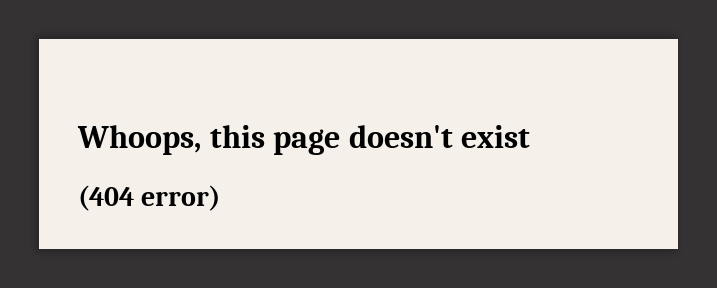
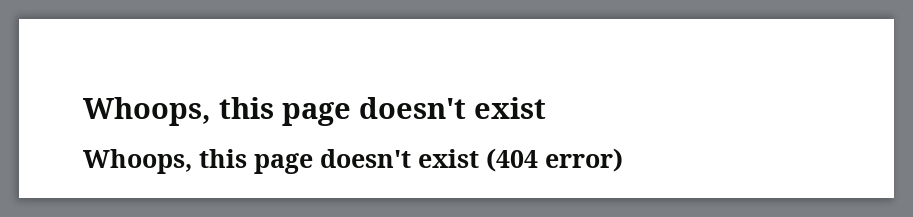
- (404 error)
+ Whoops, this page doesn't exist (404 error)

